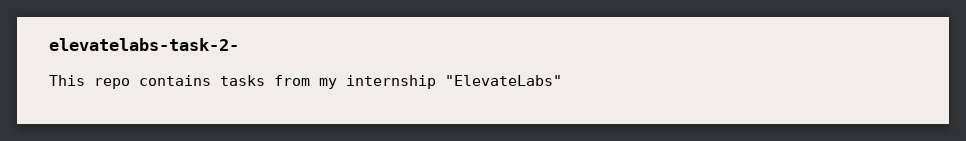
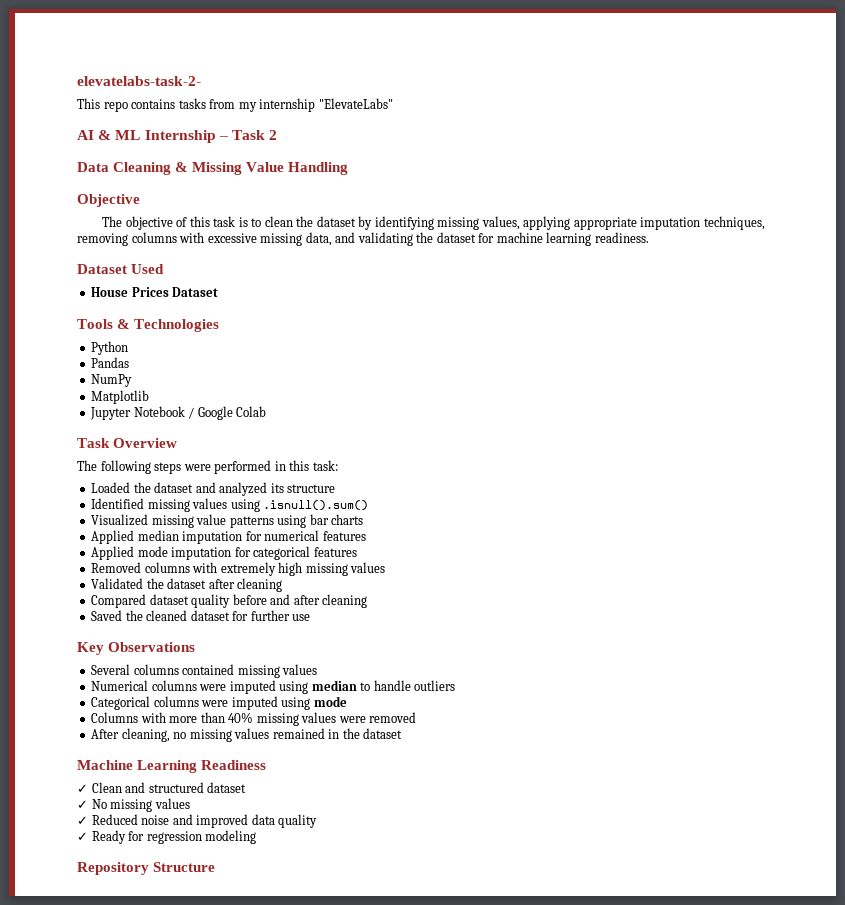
+ AI & ML Internship – Task 2
+ Data Cleaning & Missing Value Handling
+ Objective
+ The objective of this task is to clean the dataset by identifying missing values, applying appropriate imputation techniques, removing columns with excessive missing data, and validating the dataset for machine learning readiness.
+ Dataset Used
+ House Prices Dataset
+ Tools & Technologies
+ Python
+ Pandas
+ NumPy
+ Matplotlib
+ Jupyter Notebook / Google Colab
+ Task Overview
+ The following steps were performed in this task:
+ Loaded the dataset and analyzed its structure
+ Identified missing values using .isnull().sum()
+ Visualized missing value patterns using bar charts
+ Applied median imputation for numerical features
+ Applied mode imputation for categorical features
+ Removed columns with extremely high missing values
+ Validated the dataset after cleaning
+ Compared dataset quality before and after cleaning
+ Saved the cleaned dataset for further use
+ Key Observations
+ Several columns contained missing values
+ Numerical columns were imputed using median to handle outliers
+ Categorical columns were imputed using mode
+ Columns with more than 40% missing values were removed
+ After cleaning, no missing values remained in the dataset
+ Machine Learning Readiness
+ ✓ Clean and structured dataset
+ ✓ No missing values
+ ✓ Reduced noise and improved data quality
+ ✓ Ready for regression modeling
+ Repository Structure

